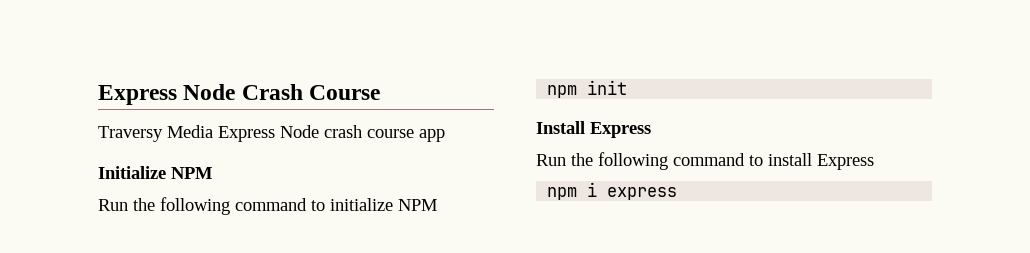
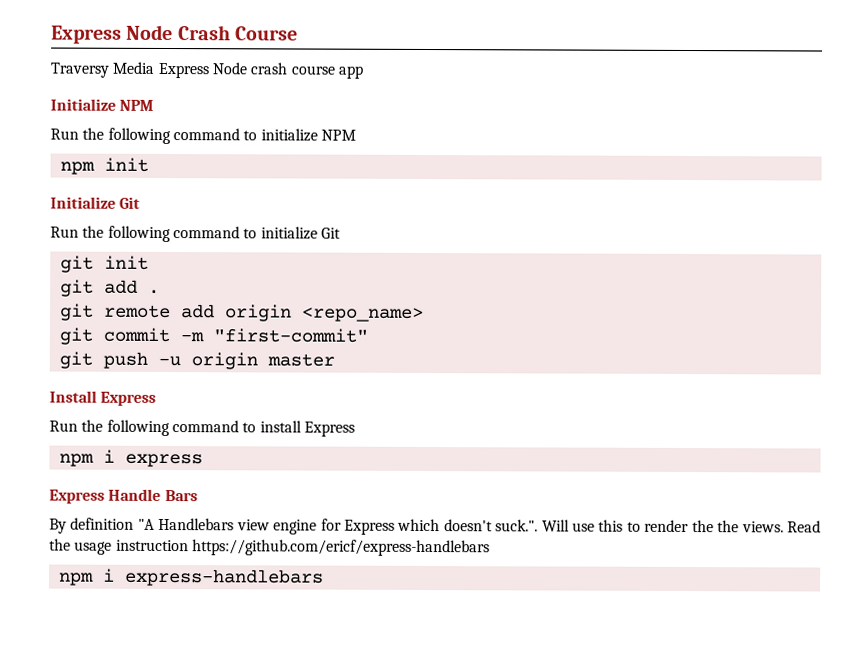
+ Initialize Git
+ Run the following command to initialize Git
+ git init
+ git add .
+ git remote add origin <repo_name>
+ git commit -m "first-commit"
+ git push -u origin master
+ Express Handle Bars
+ By definition "A Handlebars view engine for Express which doesn't suck.". Will use this to render the the views. Read the usage instruction https://github.com/ericf/express-handlebars
+ npm i express-handlebars

